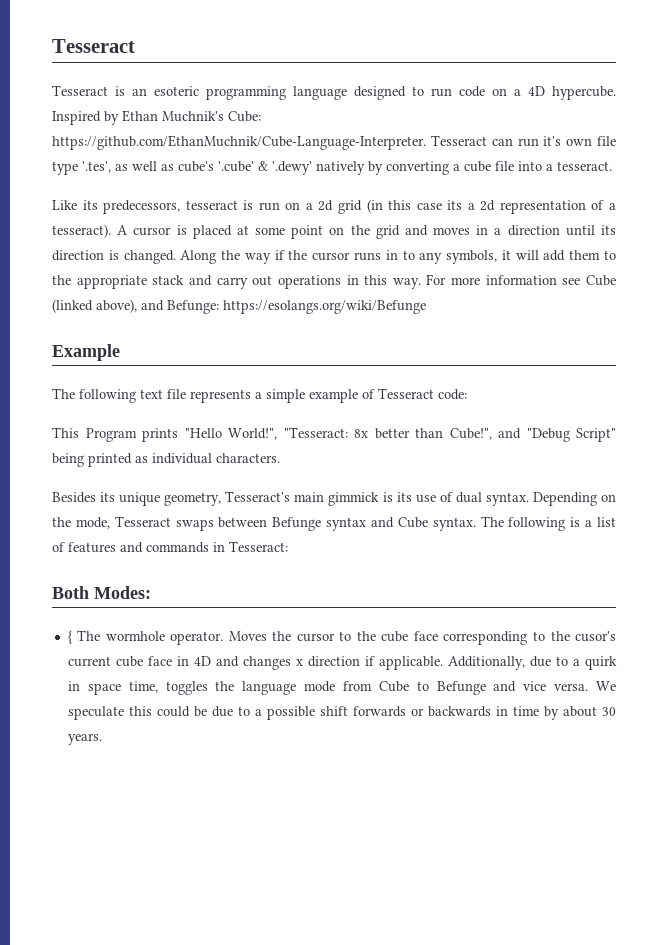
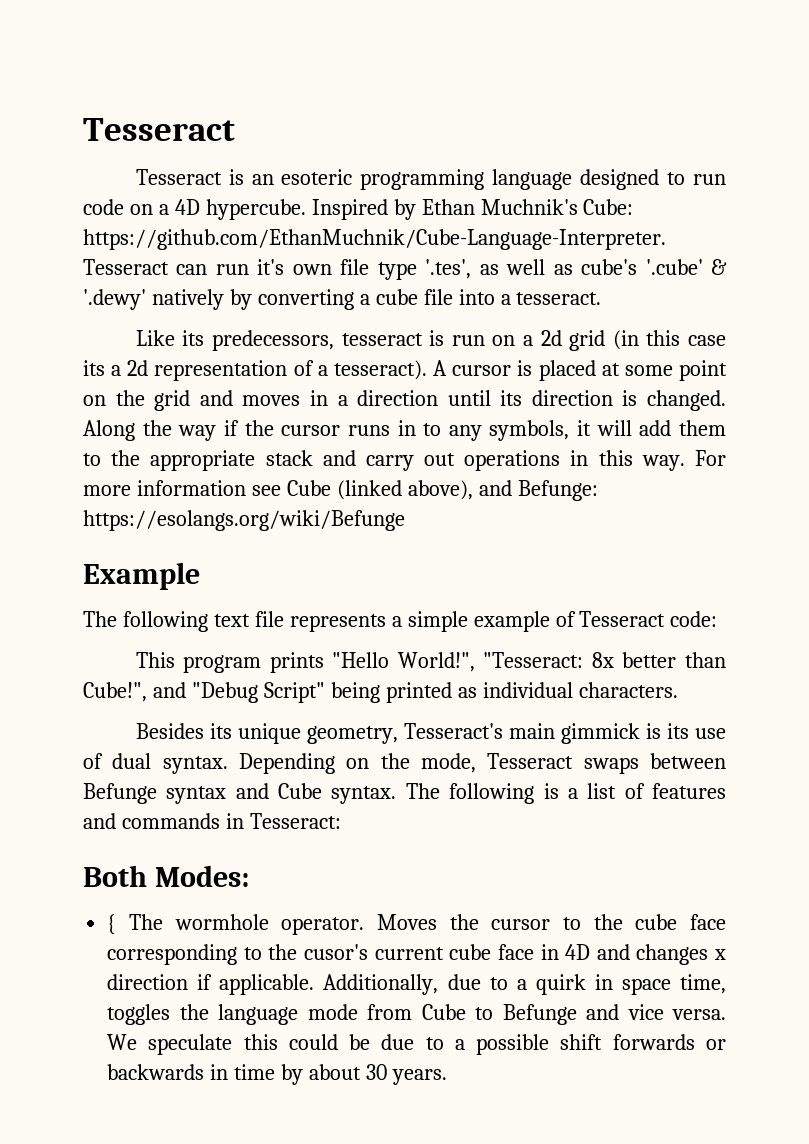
- This Program prints "Hello World!", "Tesseract: 8x better than Cube!", and "Debug Script" being printed as individual characters.
+ This program prints "Hello World!", "Tesseract: 8x better than Cube!", and "Debug Script" being printed as individual characters.

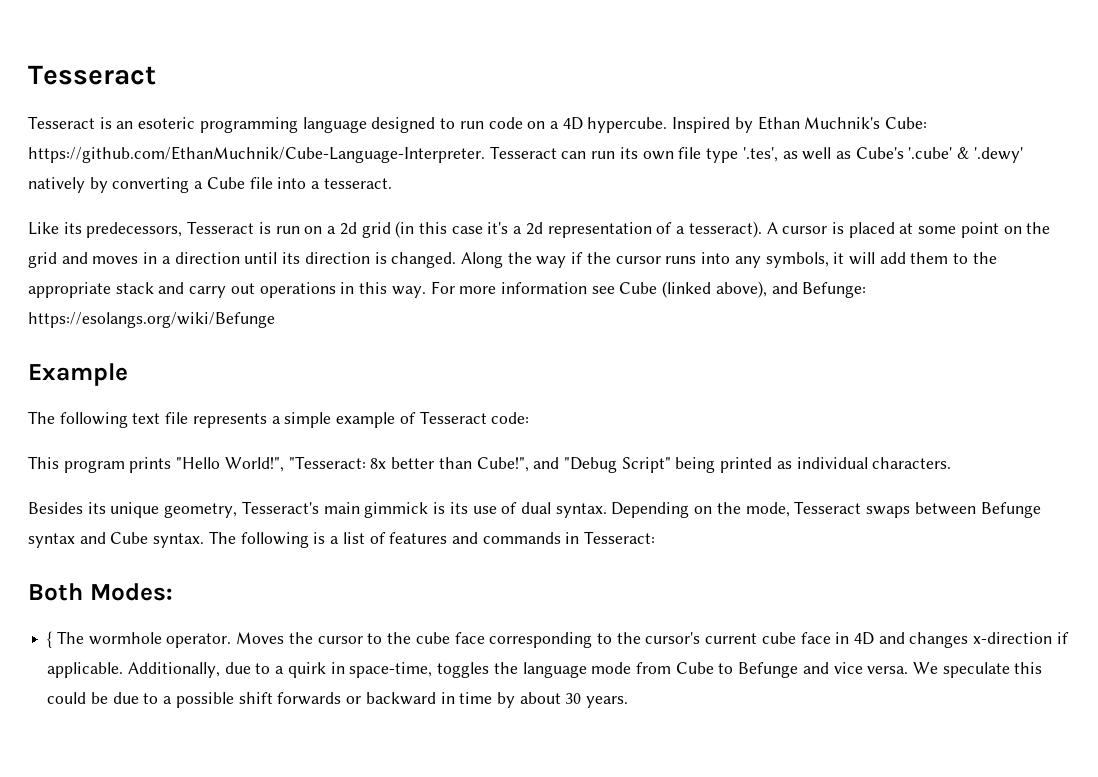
- Inspired by Ethan Muchnik's Cube: https://github.com/EthanMuchnik/Cube-Language-Interpreter. Tesseract can run it's own file type '.tes', as well as cube's '.cube' & '.dewy' natively by converting a cube file into a tesseract.
+ Inspired by Ethan Muchnik's Cube: https://github.com/EthanMuchnik/Cube-Language-Interpreter. Tesseract can run its own file type '.tes', as well as Cube's '.cube' & '.dewy' natively by converting a Cube file into a tesseract.
- Like its predecessors, tesseract is run on a 2d grid (in this case its a 2d representation of a tesseract).
+ Like its predecessors, Tesseract is run on a 2d grid (in this case it's a 2d representation of a tesseract).
- Along the way if the cursor runs in to any symbols, it will add them to the appropriate stack and carry out operations in this way.
+ Along the way if the cursor runs into any symbols, it will add them to the appropriate stack and carry out operations in this way.
- Moves the cursor to the cube face corresponding to the cusor's current cube face in 4D and changes x direction if applicable.
+ Moves the cursor to the cube face corresponding to the cursor's current cube face in 4D and changes x-direction if applicable.
- Additionally, due to a quirk in space time, toggles the language mode from Cube to Befunge and vice versa.
+ Additionally, due to a quirk in space-time, toggles the language mode from Cube to Befunge and vice versa.
- We speculate this could be due to a possible shift forwards or backwards in time by about 30 years.
+ We speculate this could be due to a possible shift forwards or backward in time by about 30 years.

